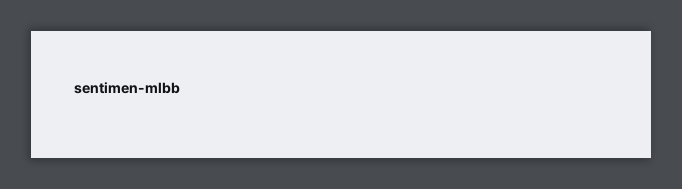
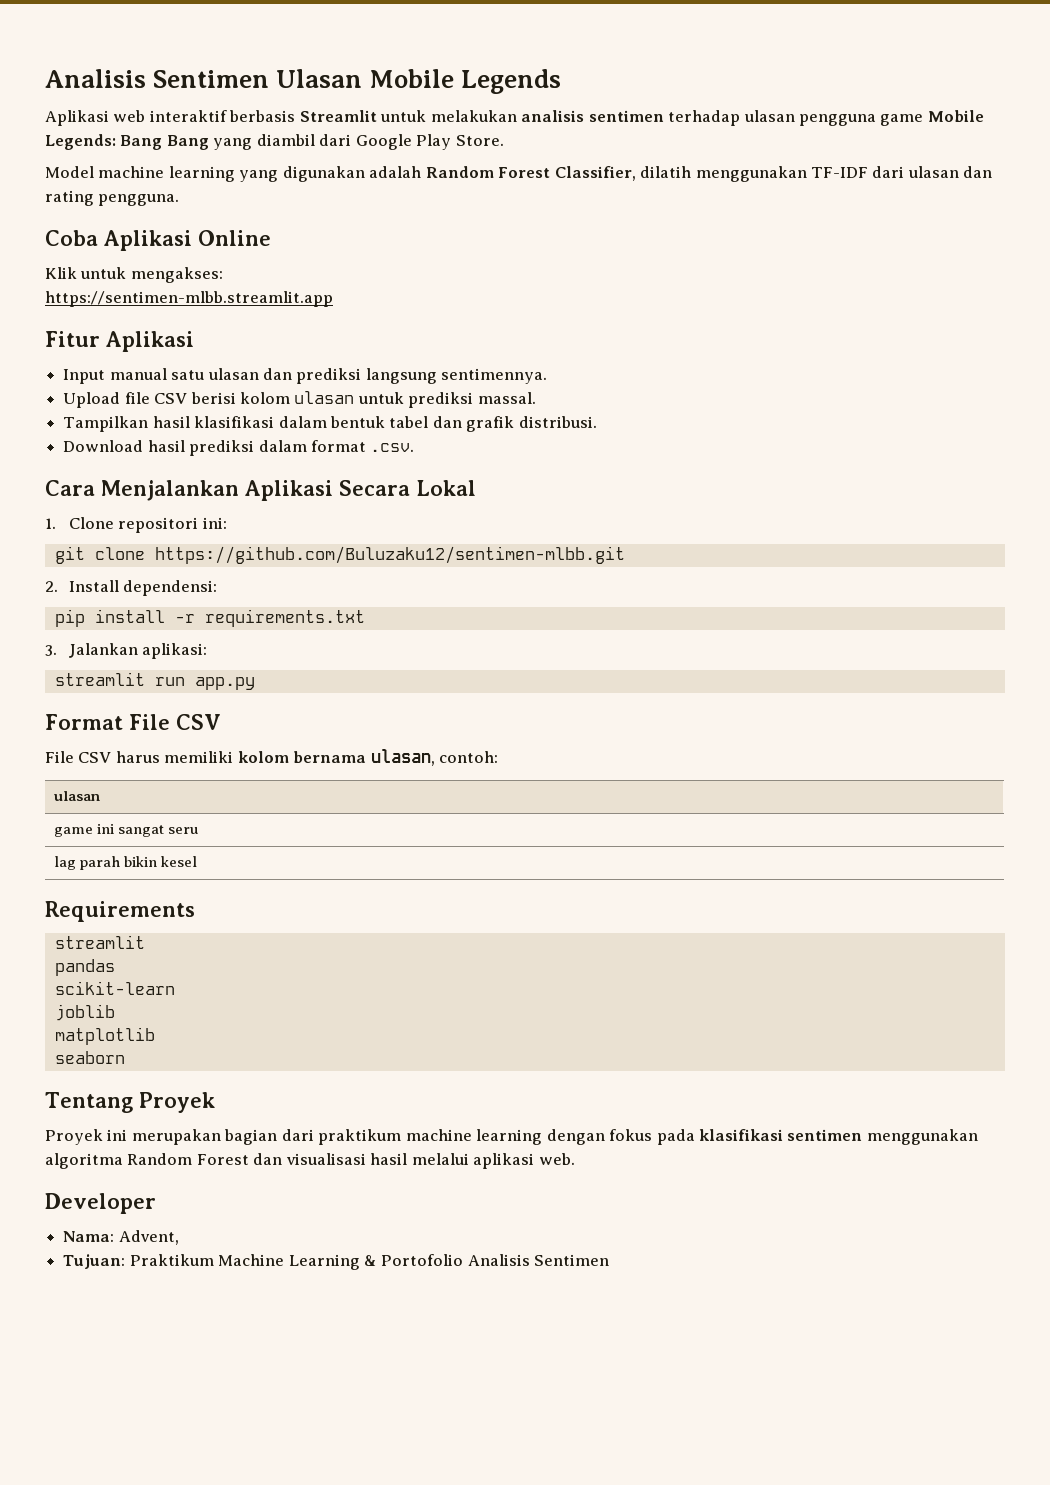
- sentimen-mlbb
+ Analisis Sentimen Ulasan Mobile Legends
+ Aplikasi web interaktif berbasis Streamlit untuk melakukan analisis sentimen terhadap ulasan pengguna game Mobile Legends: Bang Bang yang diambil dari Google Play Store.
+ Model machine learning yang digunakan adalah Random Forest Classifier, dilatih menggunakan TF-IDF dari ulasan dan rating pengguna.
+ Coba Aplikasi Online
+ Klik untuk mengakses:
+ https://sentimen-mlbb.streamlit.app
+ Fitur Aplikasi
+ Input manual satu ulasan dan prediksi langsung sentimennya.
+ Upload file CSV berisi kolom ulasan untuk prediksi massal.
+ Tampilkan hasil klasifikasi dalam bentuk tabel dan grafik distribusi.
+ Download hasil prediksi dalam format .csv.
+ Cara Menjalankan Aplikasi Secara Lokal
+ 1. Clone repositori ini:
+ git clone https://github.com/Buluzaku12/sentimen-mlbb.git
+ 2. Install dependensi:
+ pip install -r requirements.txt
+ 3. Jalankan aplikasi:
+ streamlit run app.py
+ Format File CSV
+ File CSV harus memiliki kolom bernama ulasan, contoh:
+ ulasan
+ game ini sangat seru
+ lag parah bikin kesel
+ Requirements
+ streamlit
+ pandas
+ scikit-learn
+ joblib
+ matplotlib
+ seaborn
+ Tentang Proyek
+ Proyek ini merupakan bagian dari praktikum machine learning dengan fokus pada klasifikasi sentimen menggunakan algoritma Random Forest dan visualisasi hasil melalui aplikasi web.
+ Developer
+ Nama: Advent,
+ Tujuan: Praktikum Machine Learning & Portofolio Analisis Sentimen

